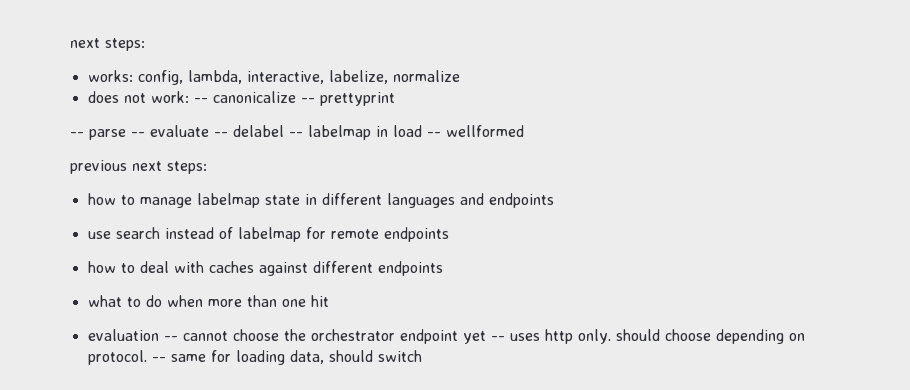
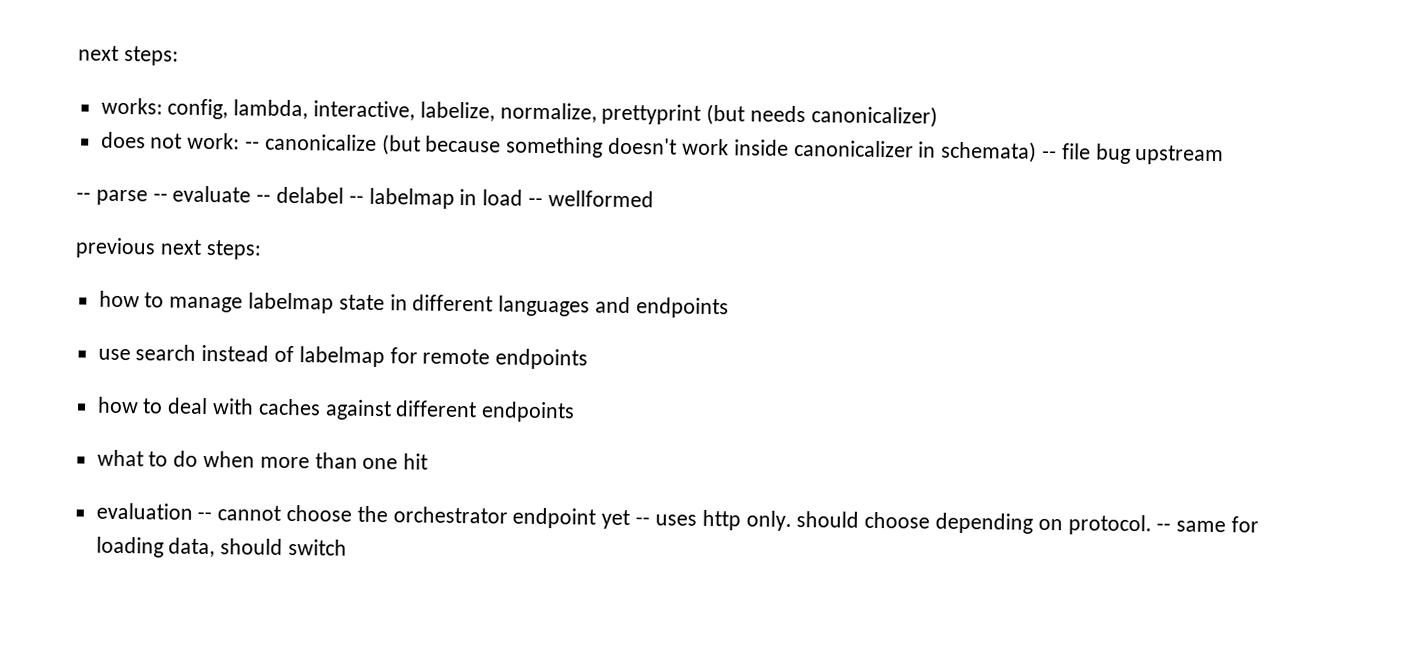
- works: config, lambda, interactive, labelize, normalize
+ works: config, lambda, interactive, labelize, normalize, prettyprint (but needs canonicalizer)
- does not work: -- canonicalize -- prettyprint
+ does not work: -- canonicalize (but because something doesn't work inside canonicalizer in schemata) -- file bug upstream

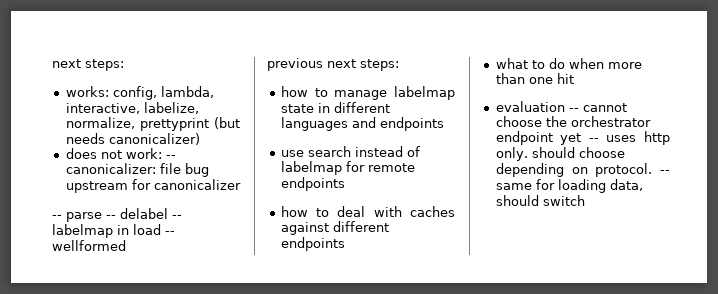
- does not work: -- canonicalize (but because something doesn't work inside canonicalizer in schemata) -- file bug upstream
+ does not work: -- canonicalizer: file bug upstream for canonicalizer
- -- parse -- evaluate -- delabel -- labelmap in load -- wellformed
+ -- parse -- delabel -- labelmap in load -- wellformed

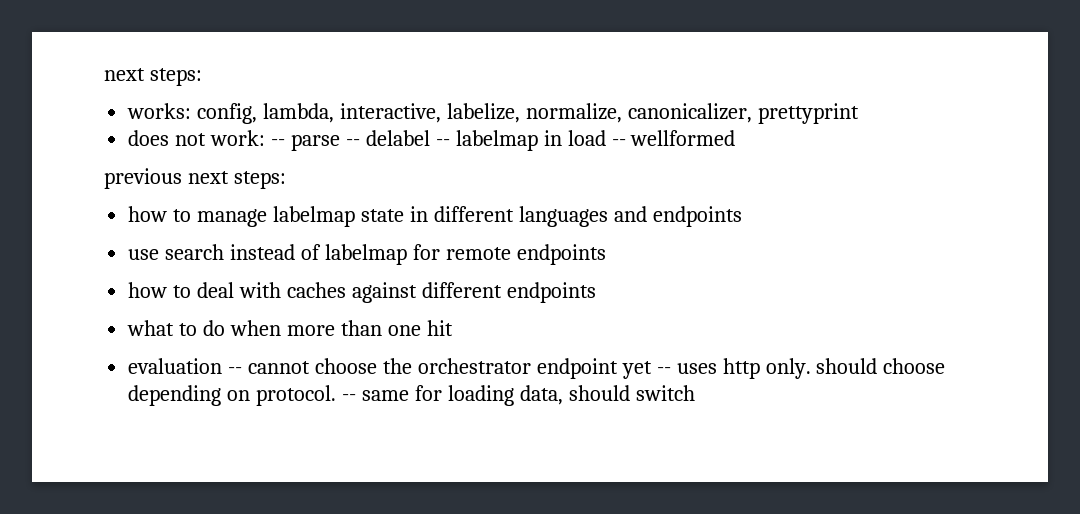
- works: config, lambda, interactive, labelize, normalize, prettyprint (but needs canonicalizer)
+ works: config, lambda, interactive, labelize, normalize, canonicalizer, prettyprint
- does not work: -- canonicalizer: file bug upstream for canonicalizer
- -- parse -- delabel -- labelmap in load -- wellformed
+ does not work: -- parse -- delabel -- labelmap in load -- wellformed

